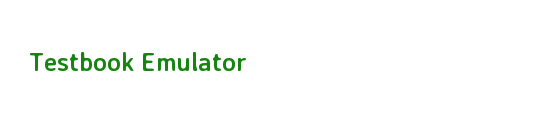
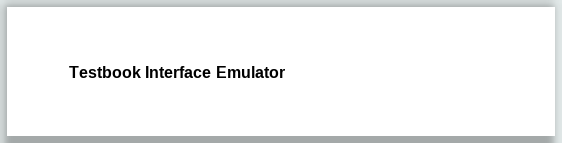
- Testbook Emulator
+ Testbook Interface Emulator

